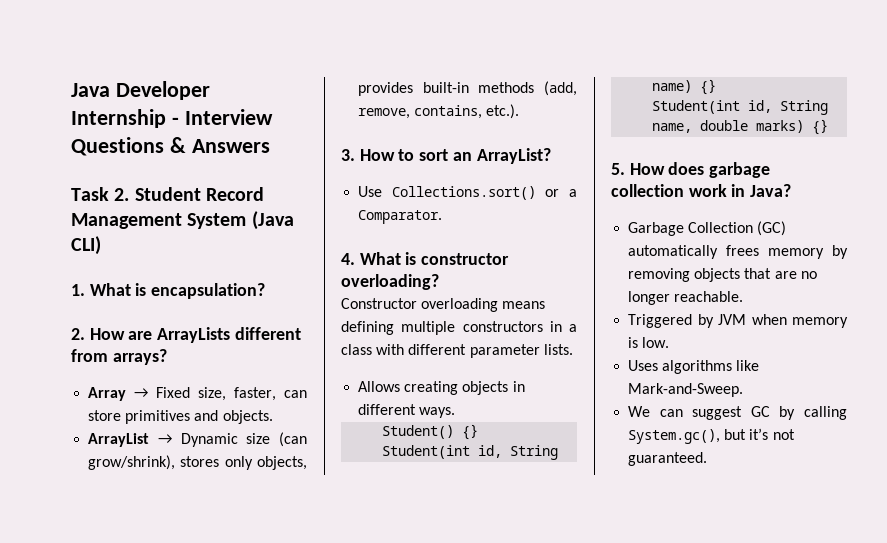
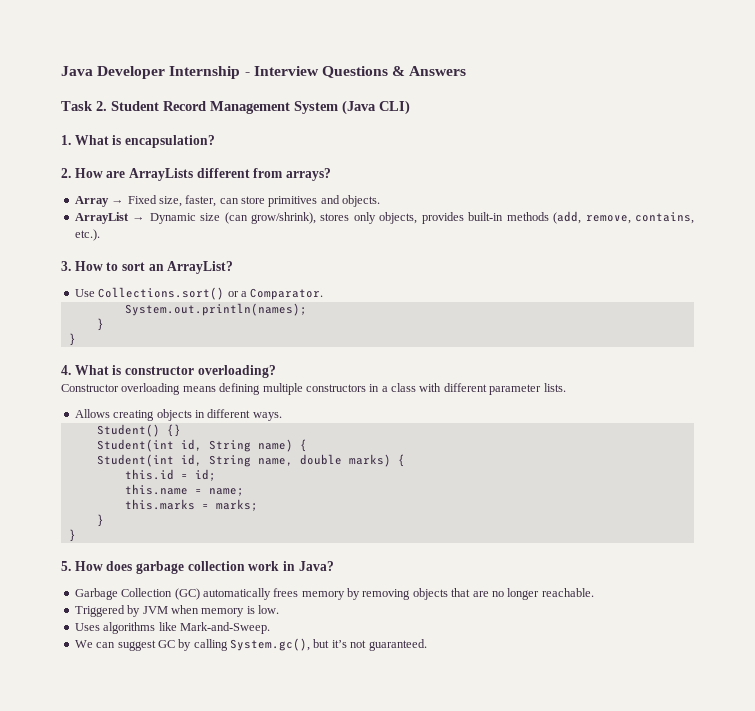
+ System.out.println(names);
+ }
+ }
- Student(int id, String name) {}
+ Student(int id, String name) {
- Student(int id, String name, double marks) {}
+ Student(int id, String name, double marks) {
+ this.id = id;
+ this.name = name;
+ this.marks = marks;
+ }
+ }

